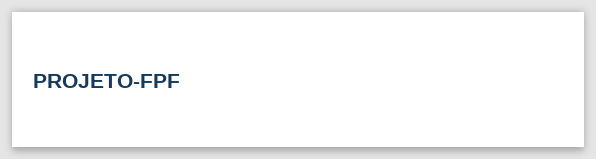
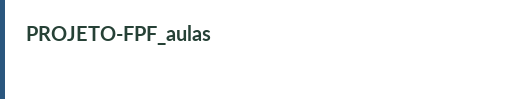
- PROJETO-FPF
+ PROJETO-FPF_aulas

